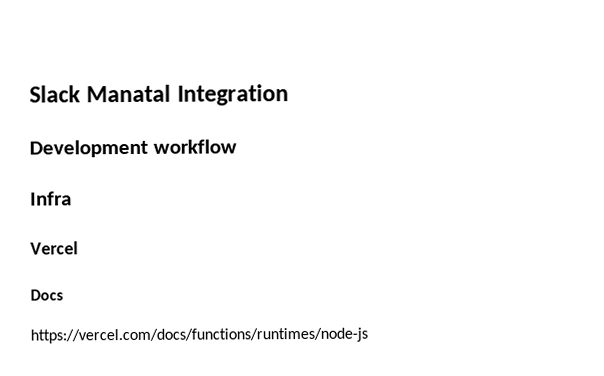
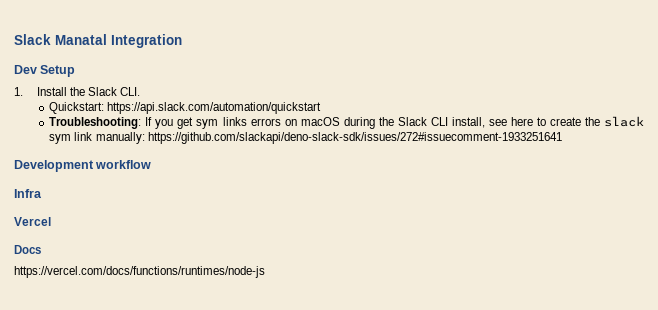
+ Dev Setup
+ 1. Install the Slack CLI.
+ Quickstart: https://api.slack.com/automation/quickstart
+ Troubleshooting: If you get sym links errors on macOS during the Slack CLI install, see here to create the slack sym link manually: https://github.com/slackapi/deno-slack-sdk/issues/272#issuecomment-1933251641

